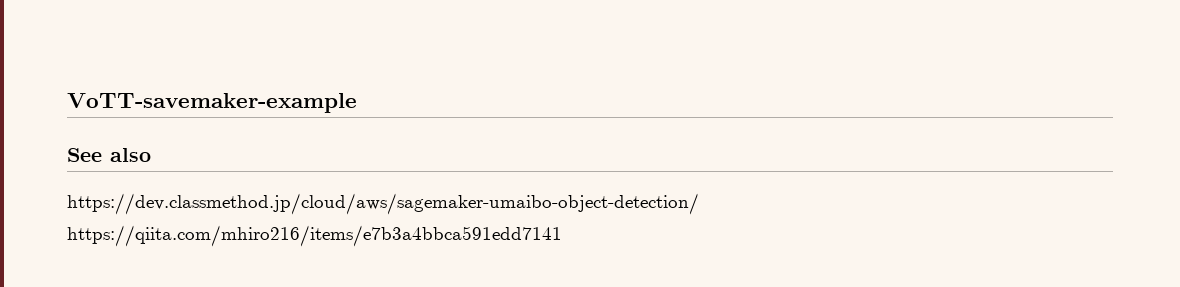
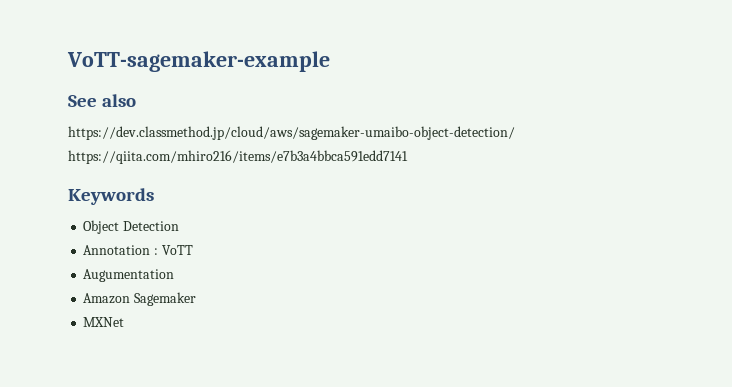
- VoTT-savemaker-example
+ VoTT-sagemaker-example
+ Keywords
+ Object Detection
+ Annotation : VoTT
+ Augumentation
+ Amazon Sagemaker
+ MXNet

